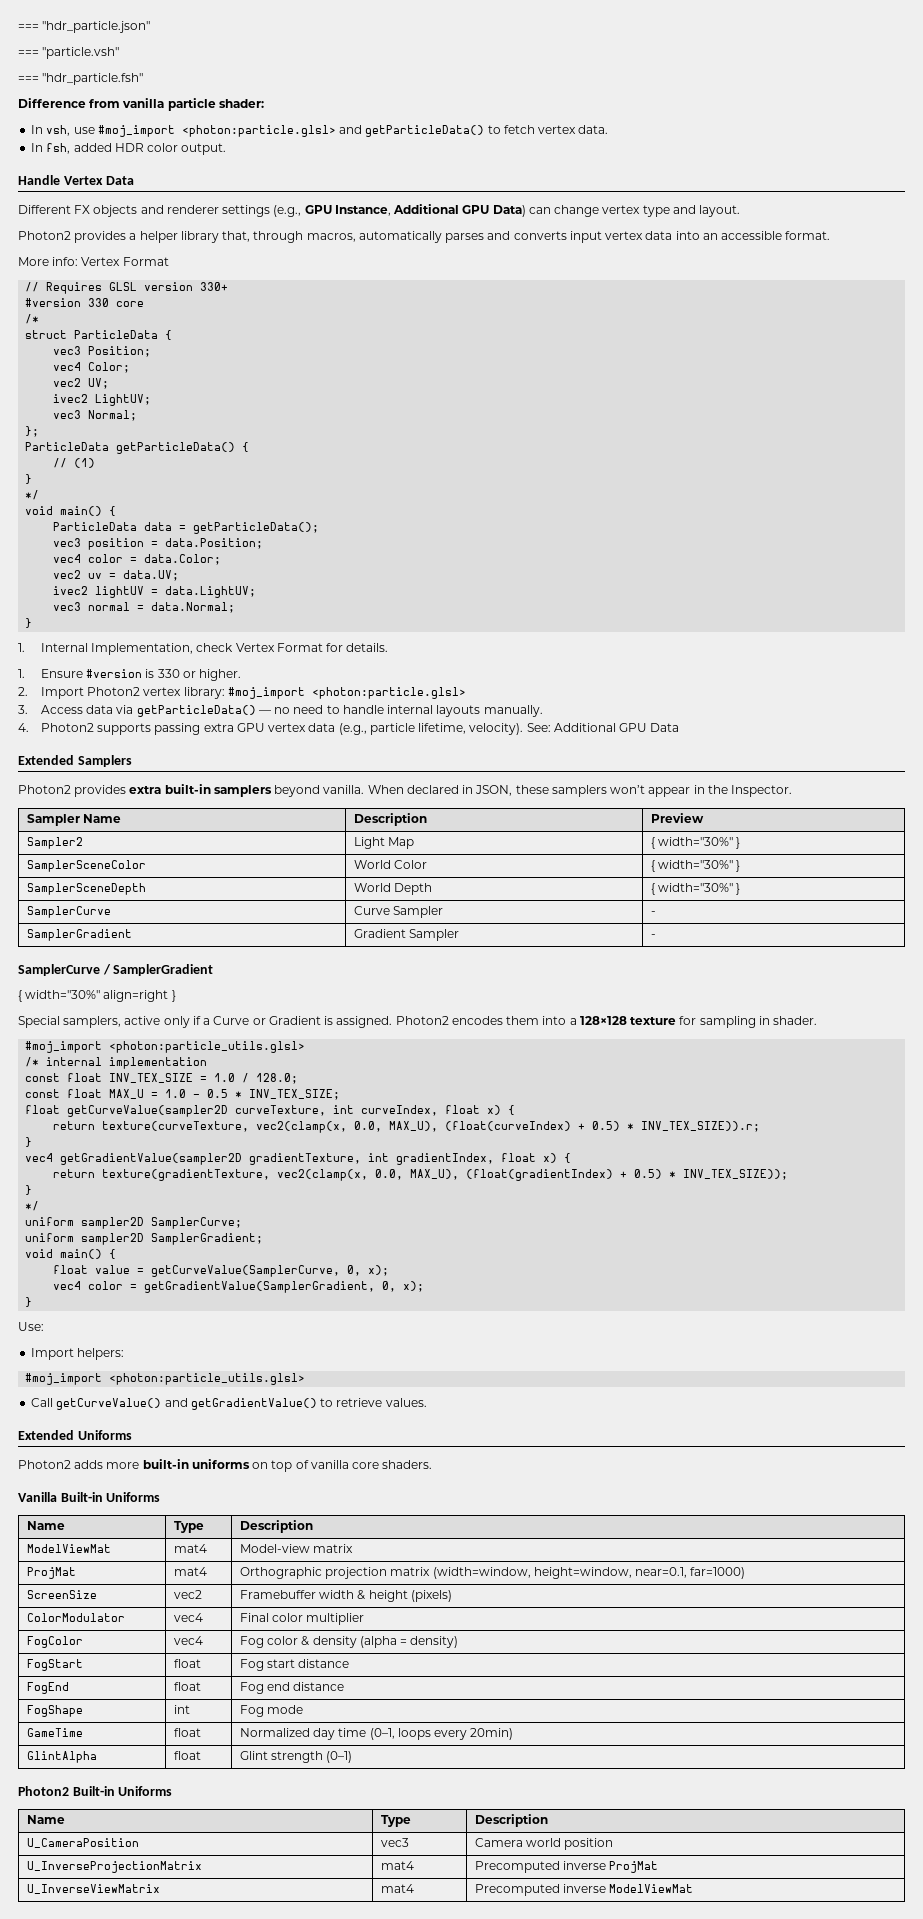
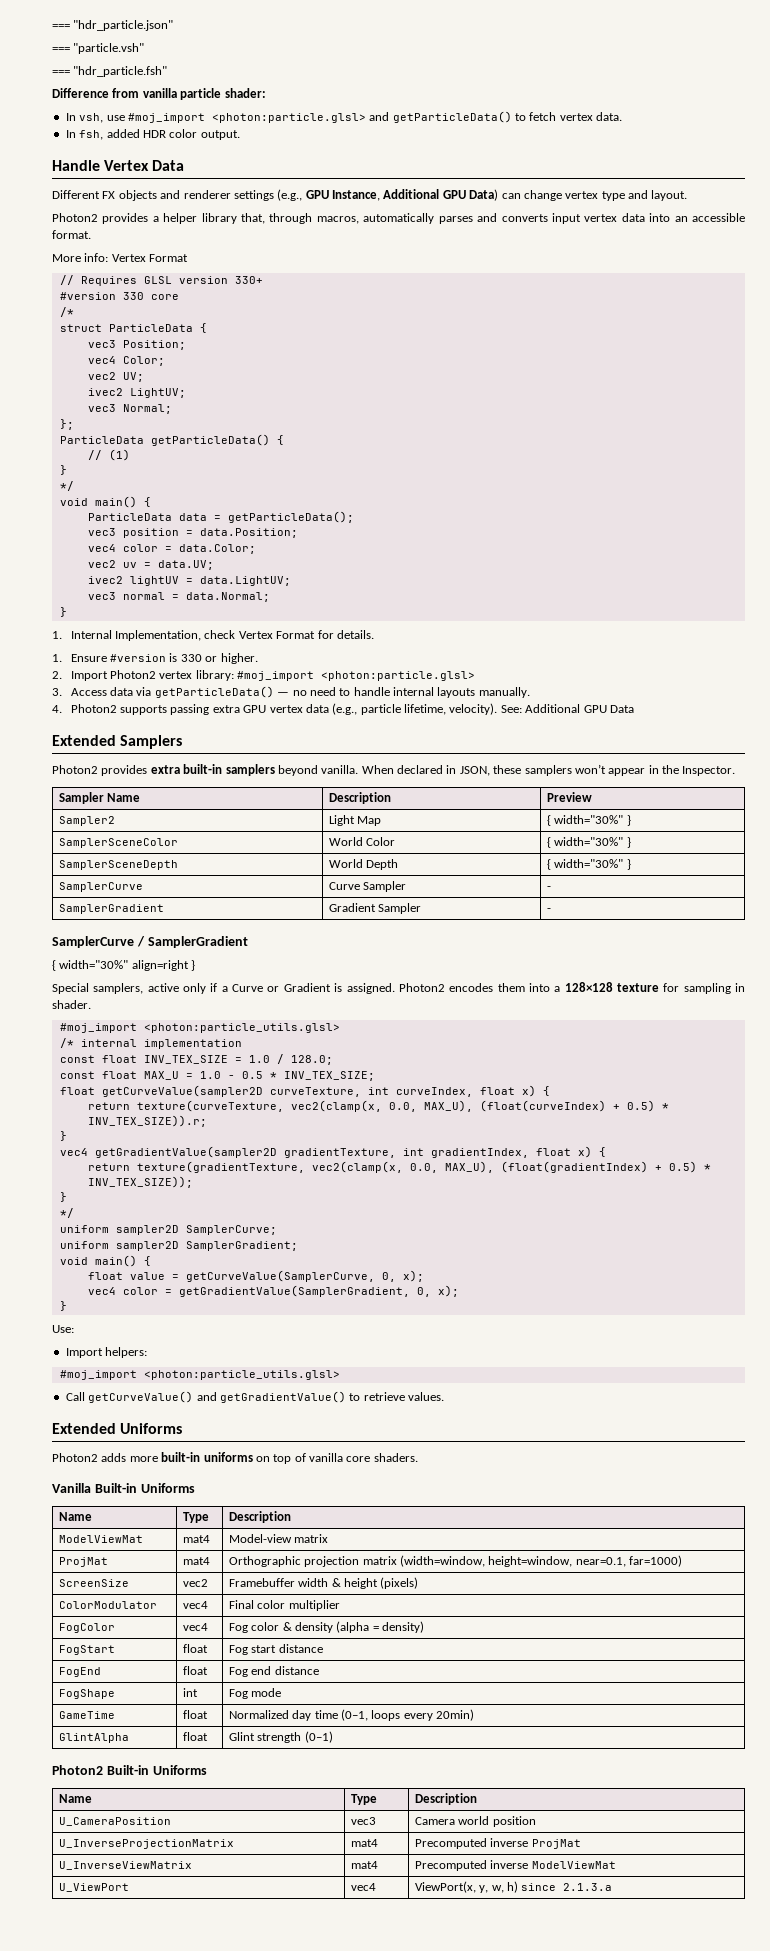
+ U_ViewPort | vec4 | ViewPort(x, y, w, h) since 2.1.3.a

